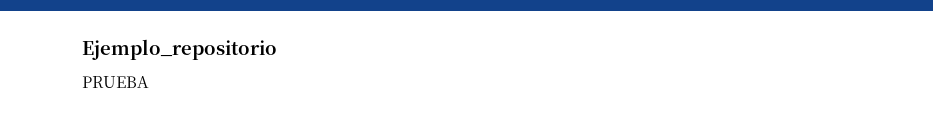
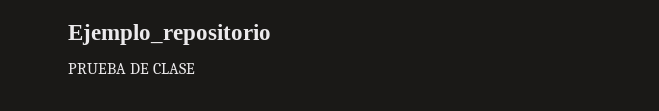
- PRUEBA
+ PRUEBA DE CLASE

